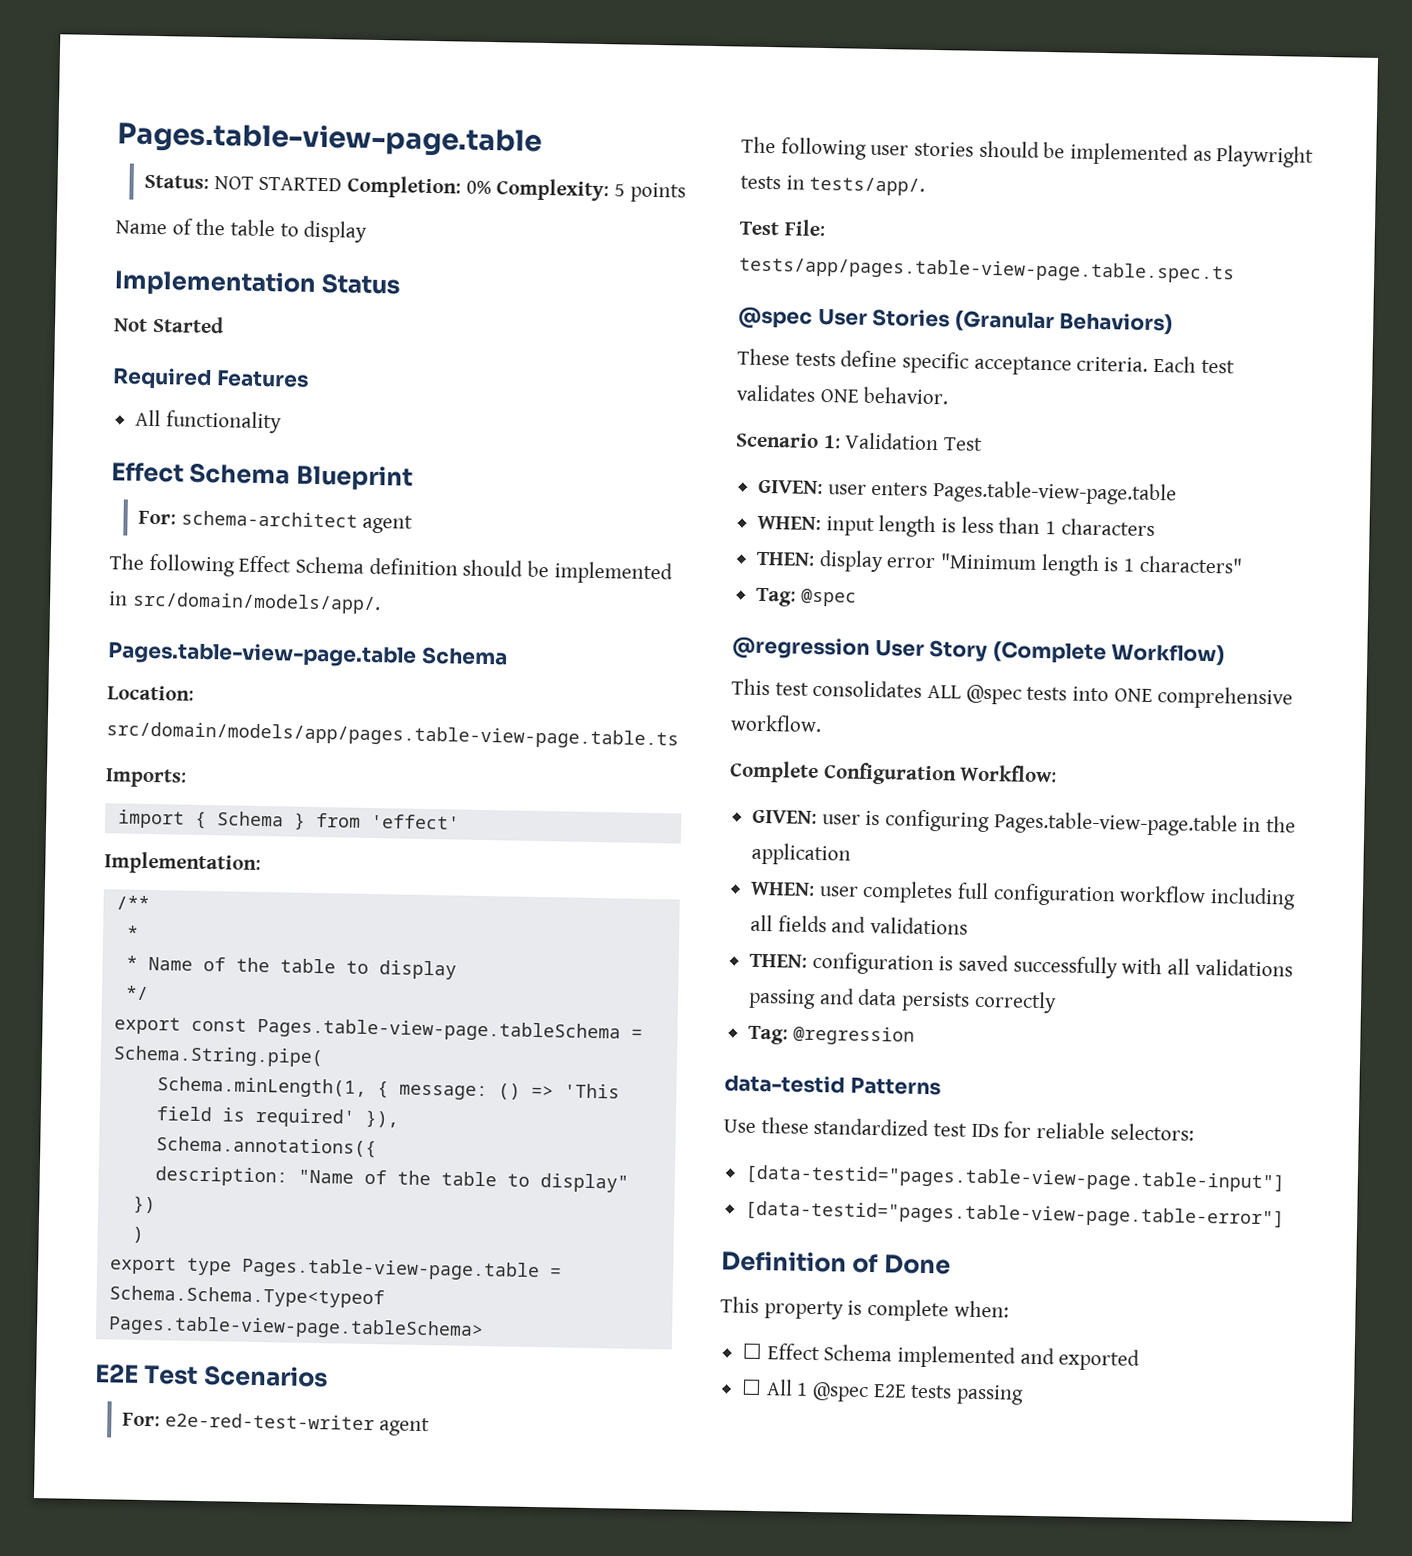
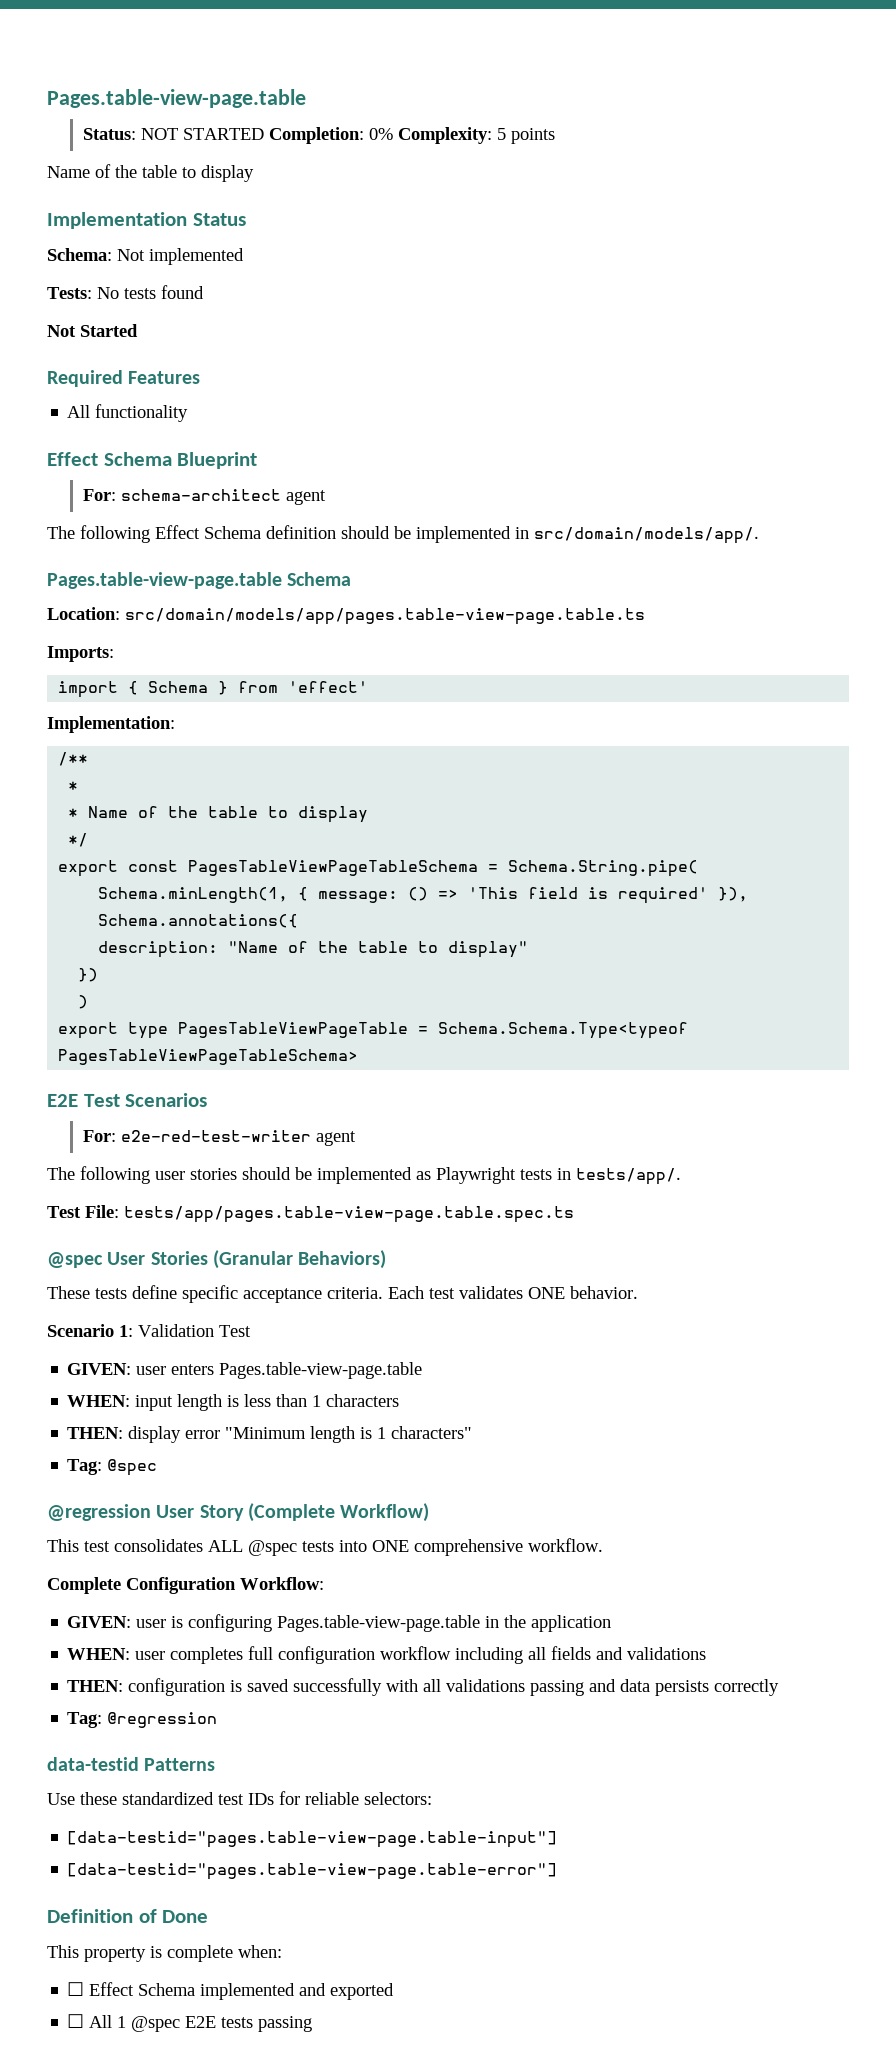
+ Schema: Not implemented
+ Tests: No tests found
- export const Pages.table-view-page.tableSchema = Schema.String.pipe(
+ export const PagesTableViewPageTableSchema = Schema.String.pipe(
- export type Pages.table-view-page.table = Schema.Schema.Type<typeof Pages.table-view-page.tableSchema>
+ export type PagesTableViewPageTable = Schema.Schema.Type<typeof PagesTableViewPageTableSchema>

